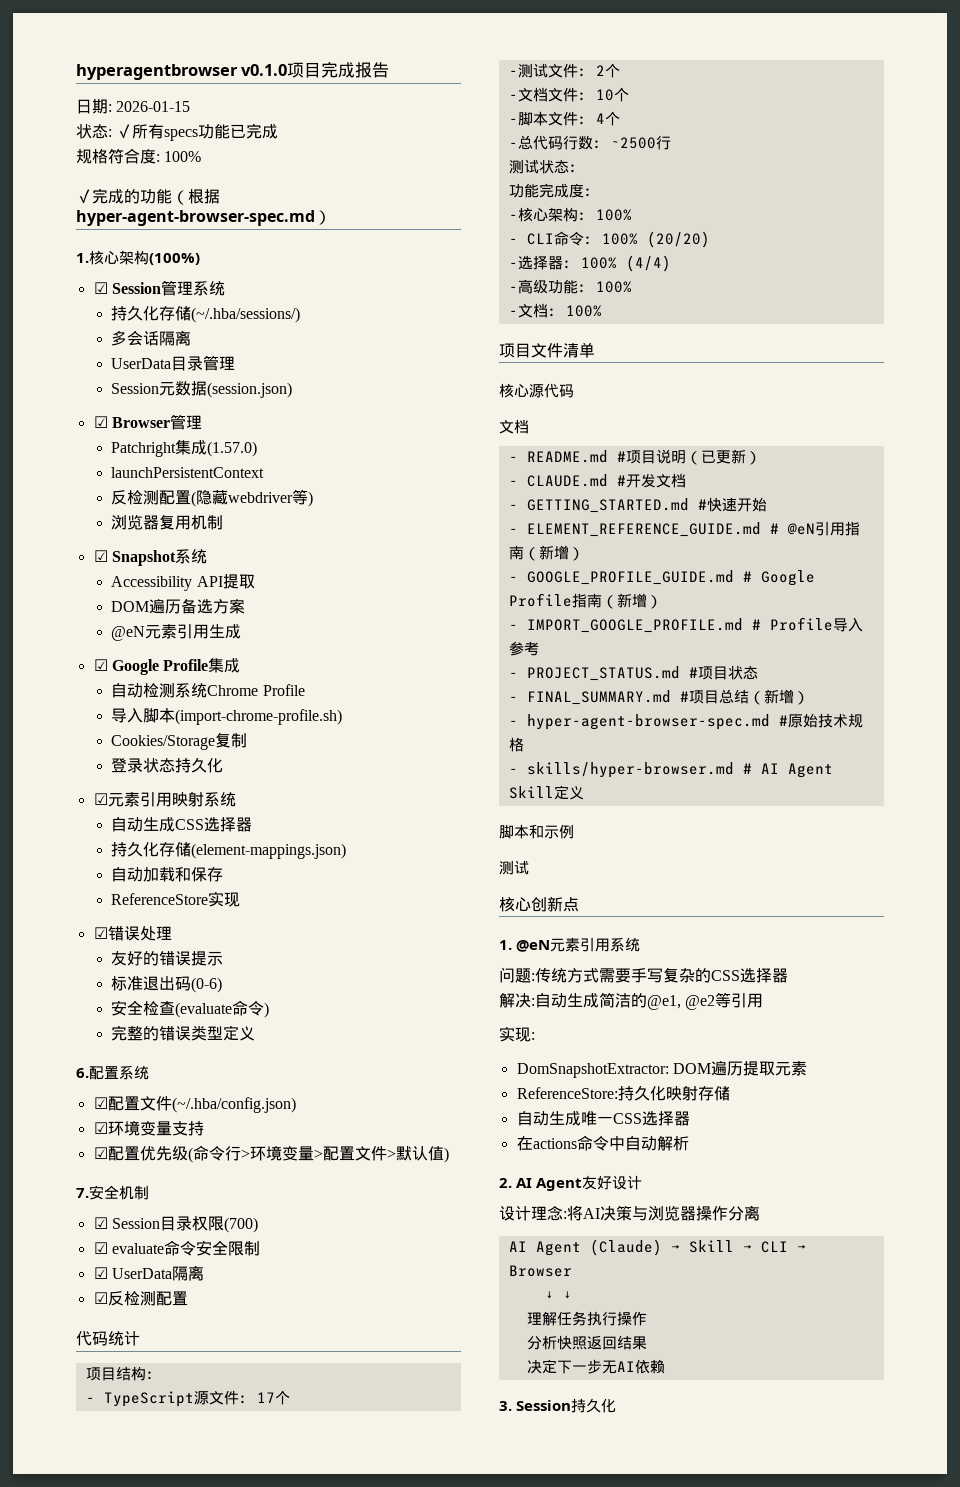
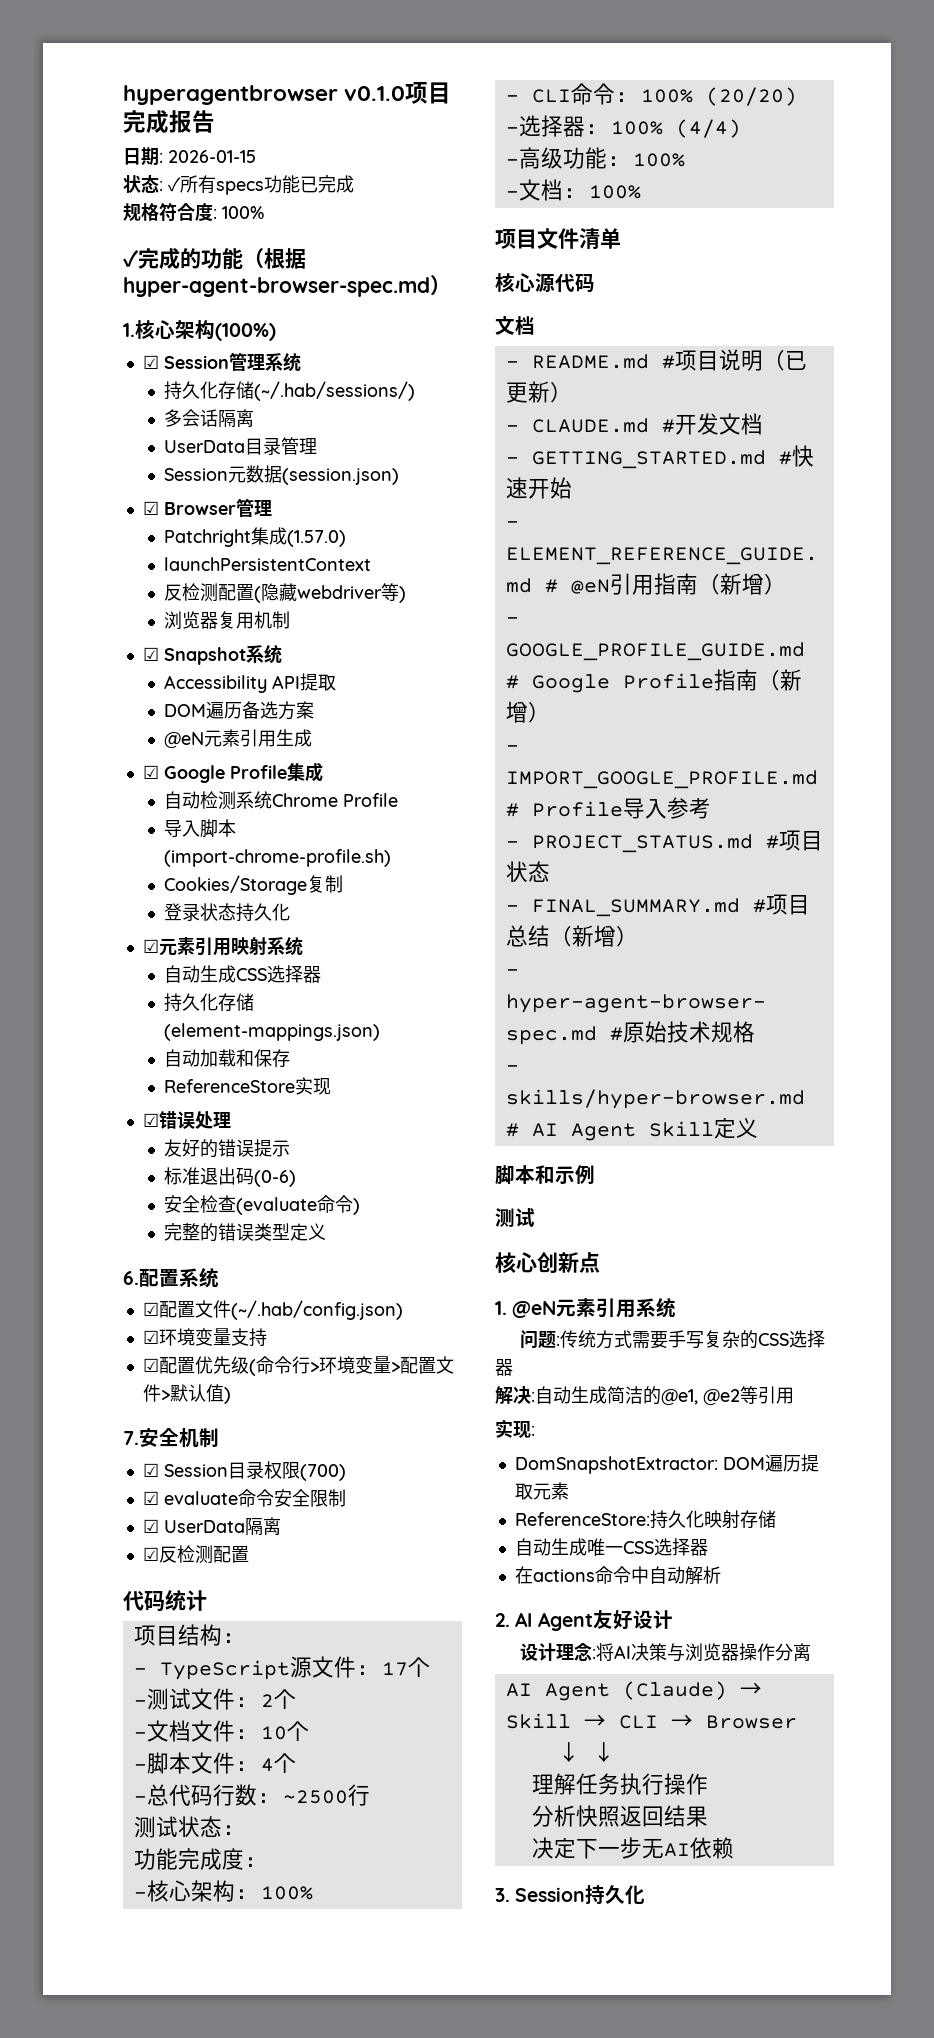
- 持久化存储(~/.hba/sessions/)
+ 持久化存储(~/.hab/sessions/)
- ☑配置文件(~/.hba/config.json)
+ ☑配置文件(~/.hab/config.json)

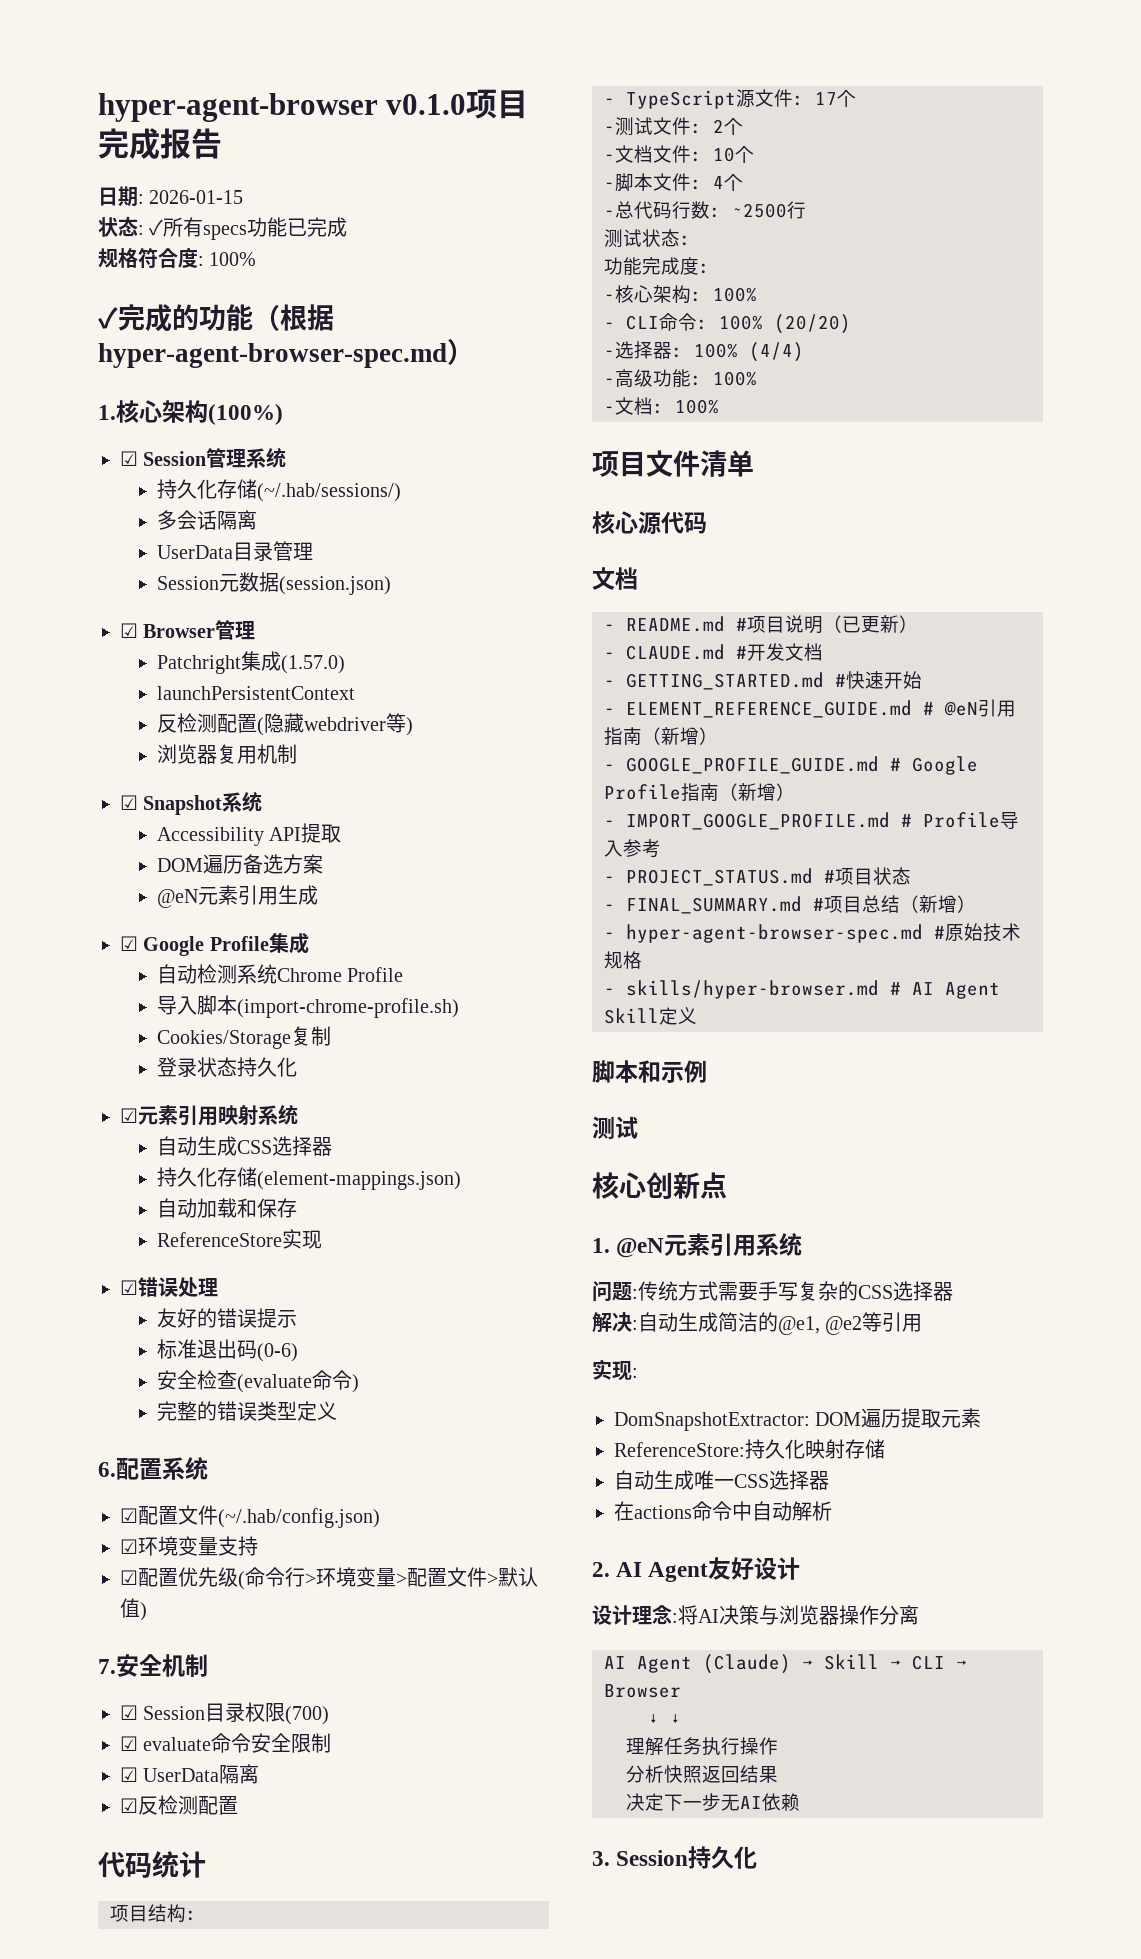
- hyperagentbrowser v0.1.0项目完成报告
+ hyper-agent-browser v0.1.0项目完成报告

